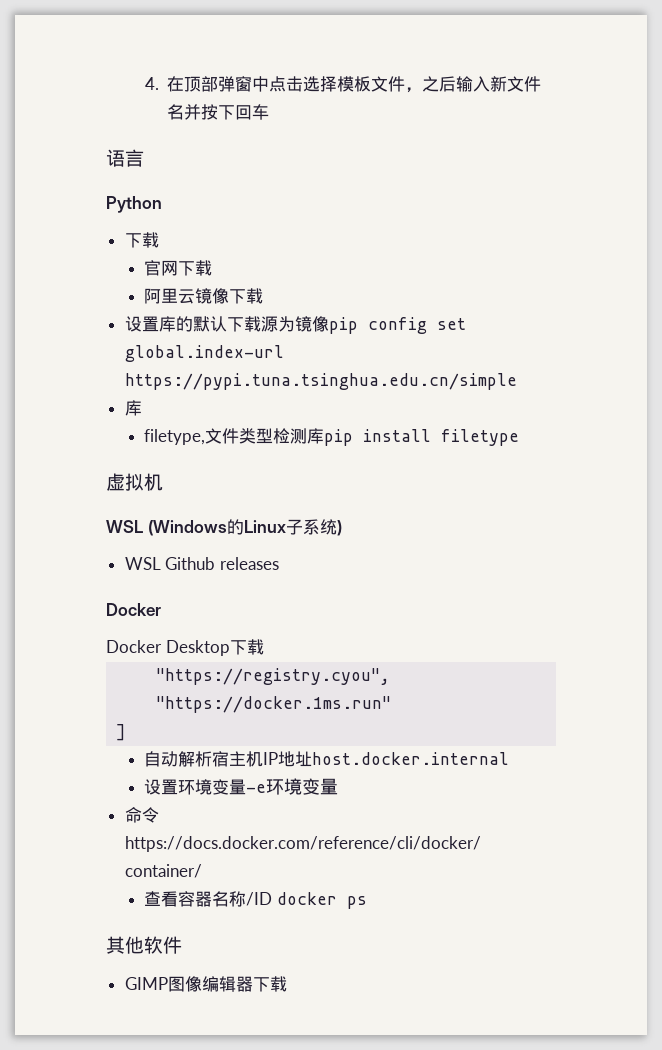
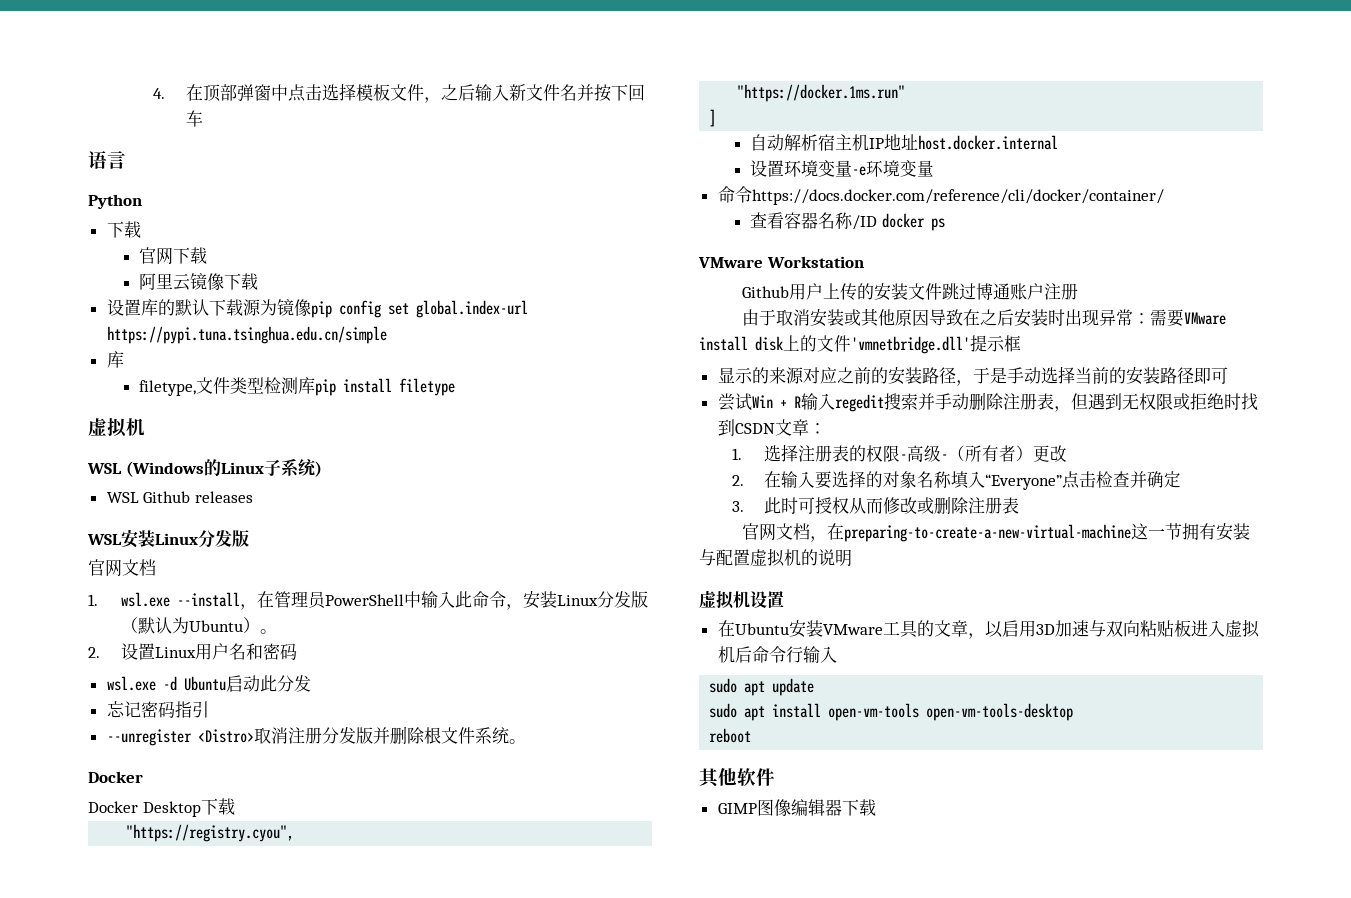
+ WSL安装Linux分发版
+ 官网文档
+ 1. wsl.exe --install，在管理员PowerShell中输入此命令，安装Linux分发版（默认为Ubuntu）。
+ 2.设置Linux用户名和密码
+ wsl.exe -d Ubuntu启动此分发
+ 忘记密码指引
+ --unregister <Distro>取消注册分发版并删除根文件系统。
+ VMware Workstation
+ Github用户上传的安装文件跳过博通账户注册
+ 由于取消安装或其他原因导致在之后安装时出现异常：需要VMware install disk上的文件'vmnetbridge.dll'提示框
+ 显示的来源对应之前的安装路径，于是手动选择当前的安装路径即可
+ 尝试Win + R输入regedit搜索并手动删除注册表，但遇到无权限或拒绝时找到CSDN文章：
+ 1.选择注册表的权限-高级-（所有者）更改
+ 2.在输入要选择的对象名称填入“Everyone”点击检查并确定
+ 3.此时可授权从而修改或删除注册表
+ 官网文档，在preparing-to-create-a-new-virtual-machine这一节拥有安装与配置虚拟机的说明
+ 虚拟机设置
+ 在Ubuntu安装VMware工具的文章，以启用3D加速与双向粘贴板进入虚拟机后命令行输入
+ sudo apt update
+ sudo apt install open-vm-tools open-vm-tools-desktop
+ reboot

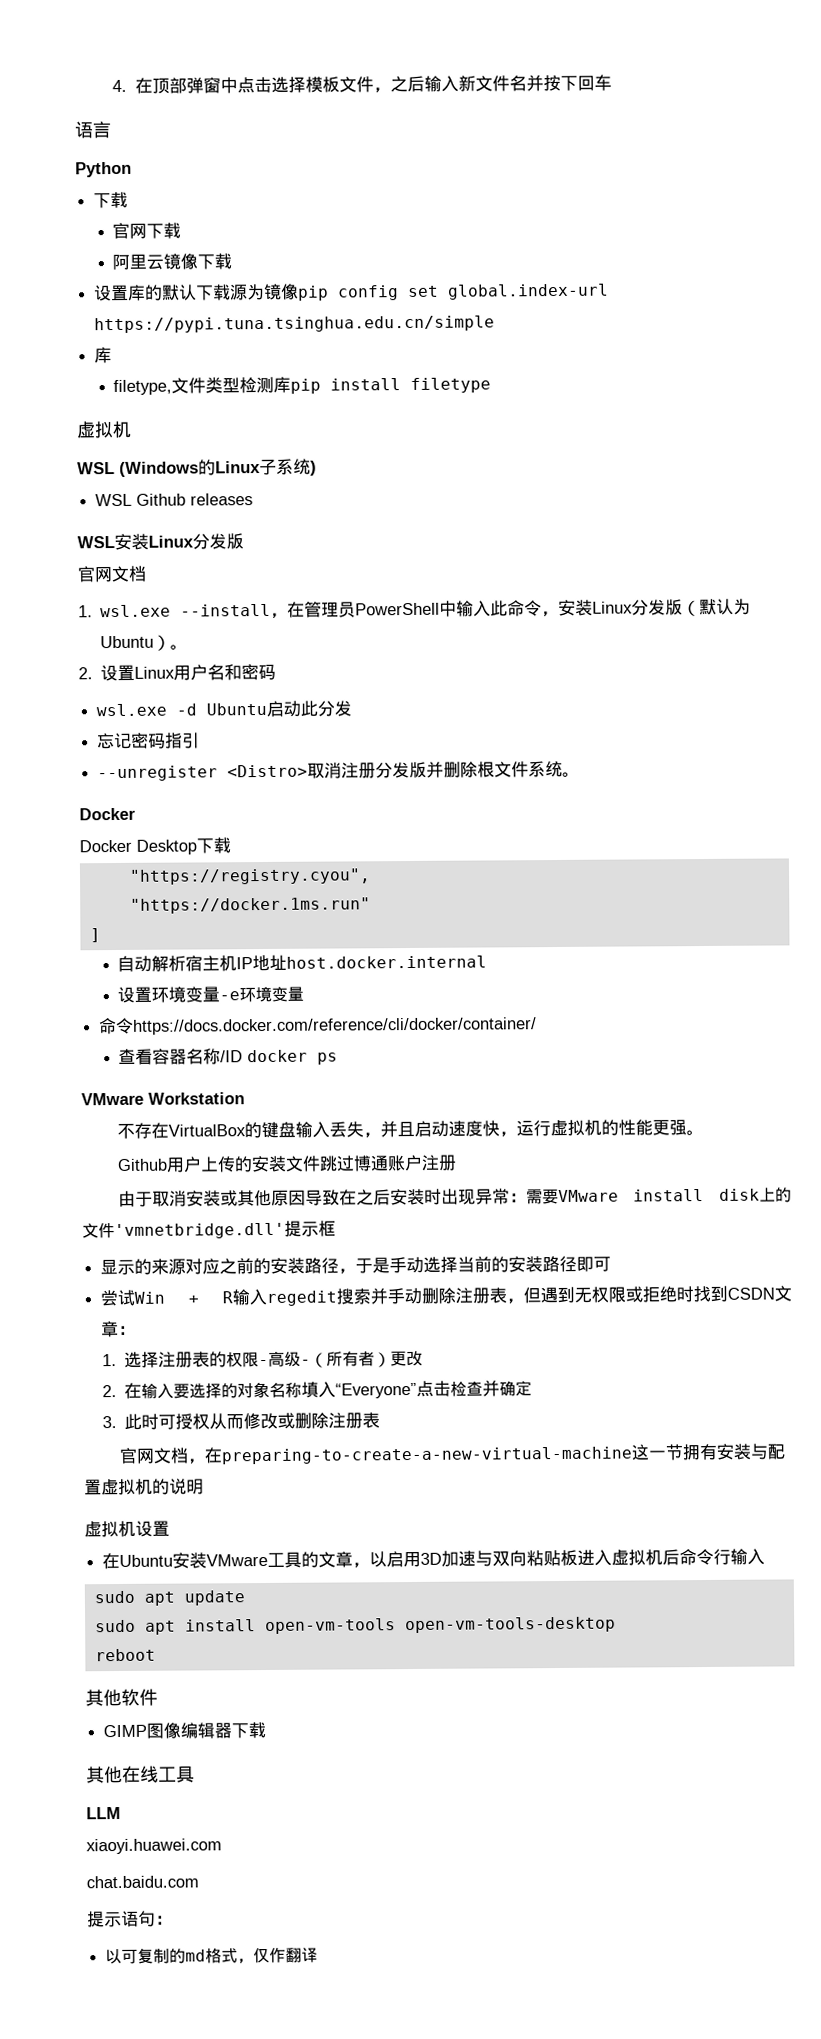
+ 不存在VirtualBox的键盘输入丢失，并且启动速度快，运行虚拟机的性能更强。
+ 其他在线工具
+ LLM
+ xiaoyi.huawei.com
+ chat.baidu.com
+ 提示语句：
+ 以可复制的md格式，仅作翻译

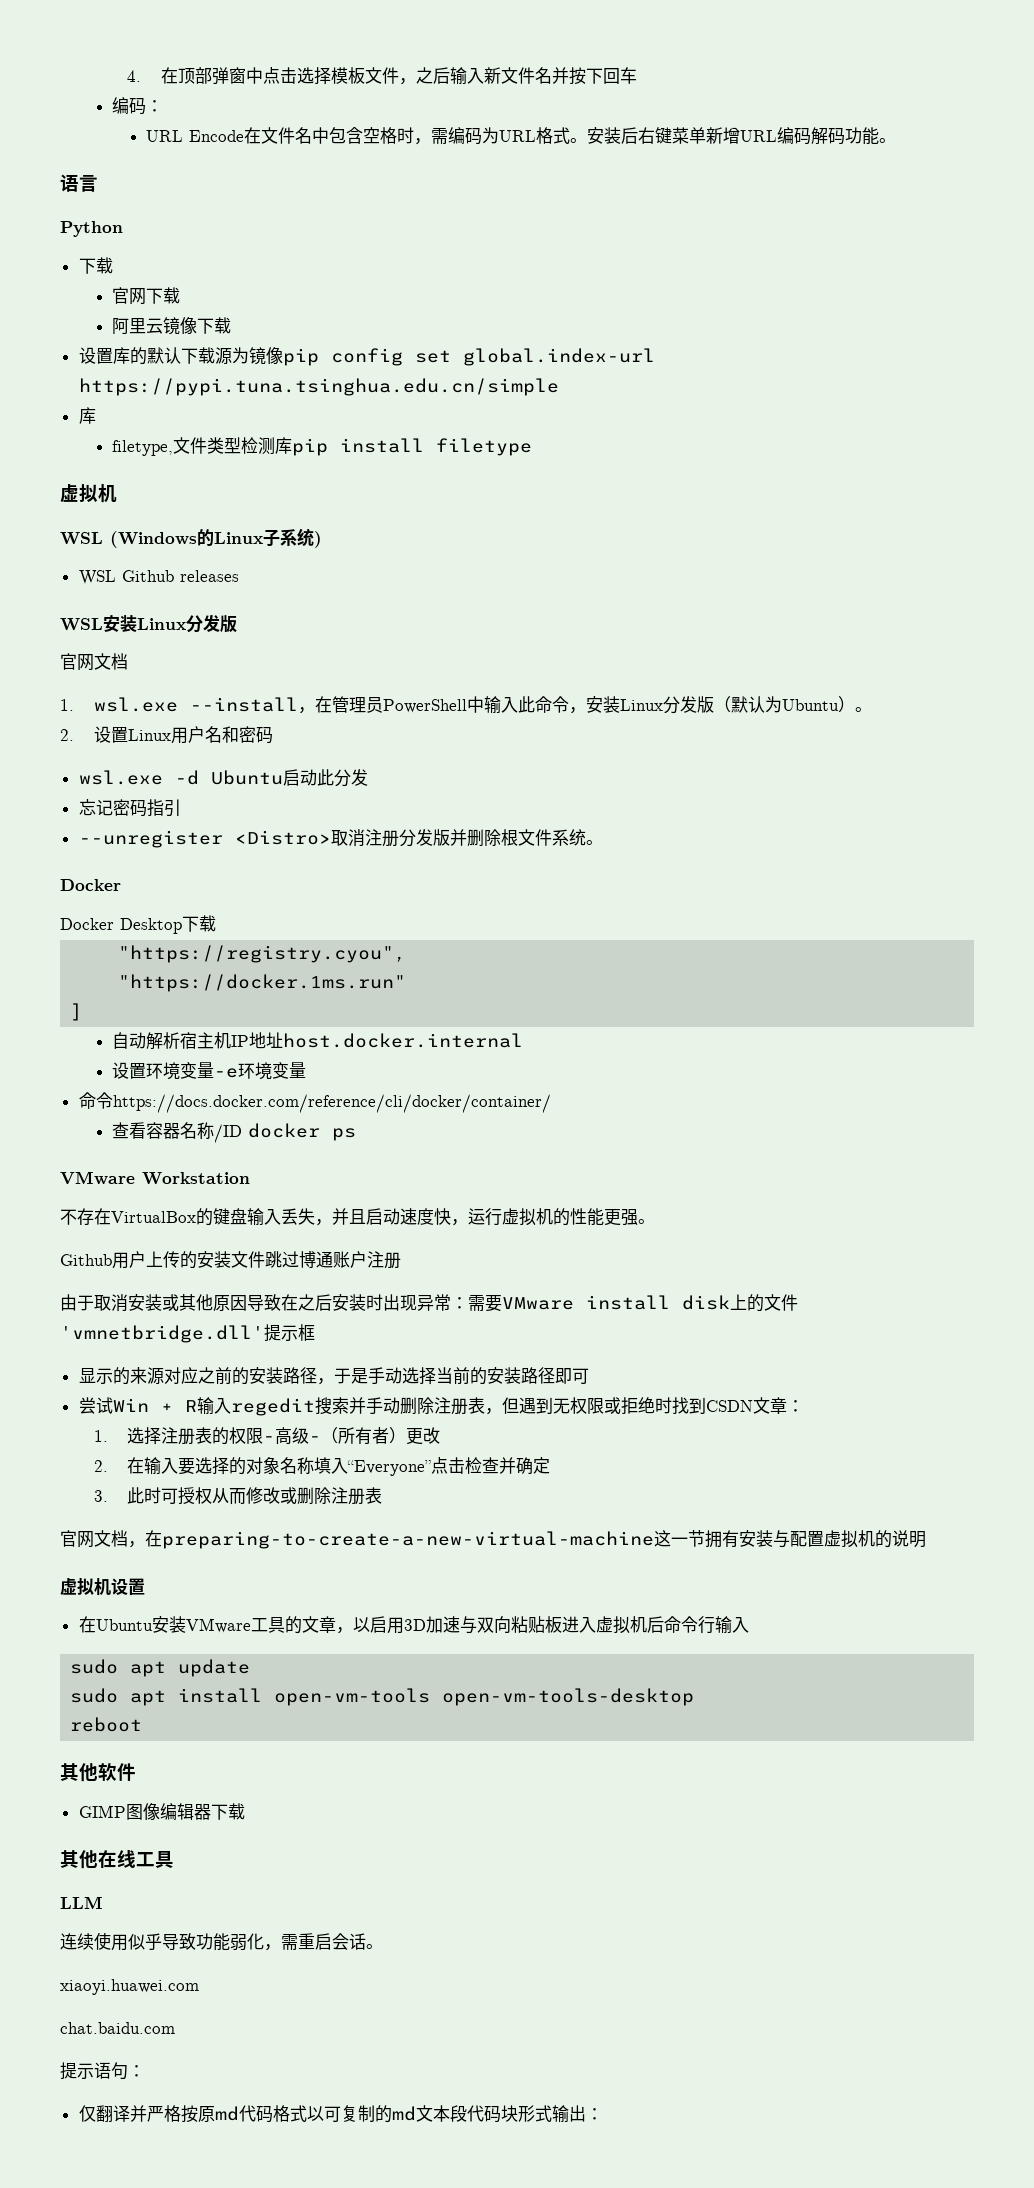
+ 编码：
+ URL Encode在文件名中包含空格时，需编码为URL格式。安装后右键菜单新增URL编码解码功能。
+ 连续使用似乎导致功能弱化，需重启会话。
- 以可复制的md格式，仅作翻译
+ 仅翻译并严格按原md代码格式以可复制的md文本段代码块形式输出：

